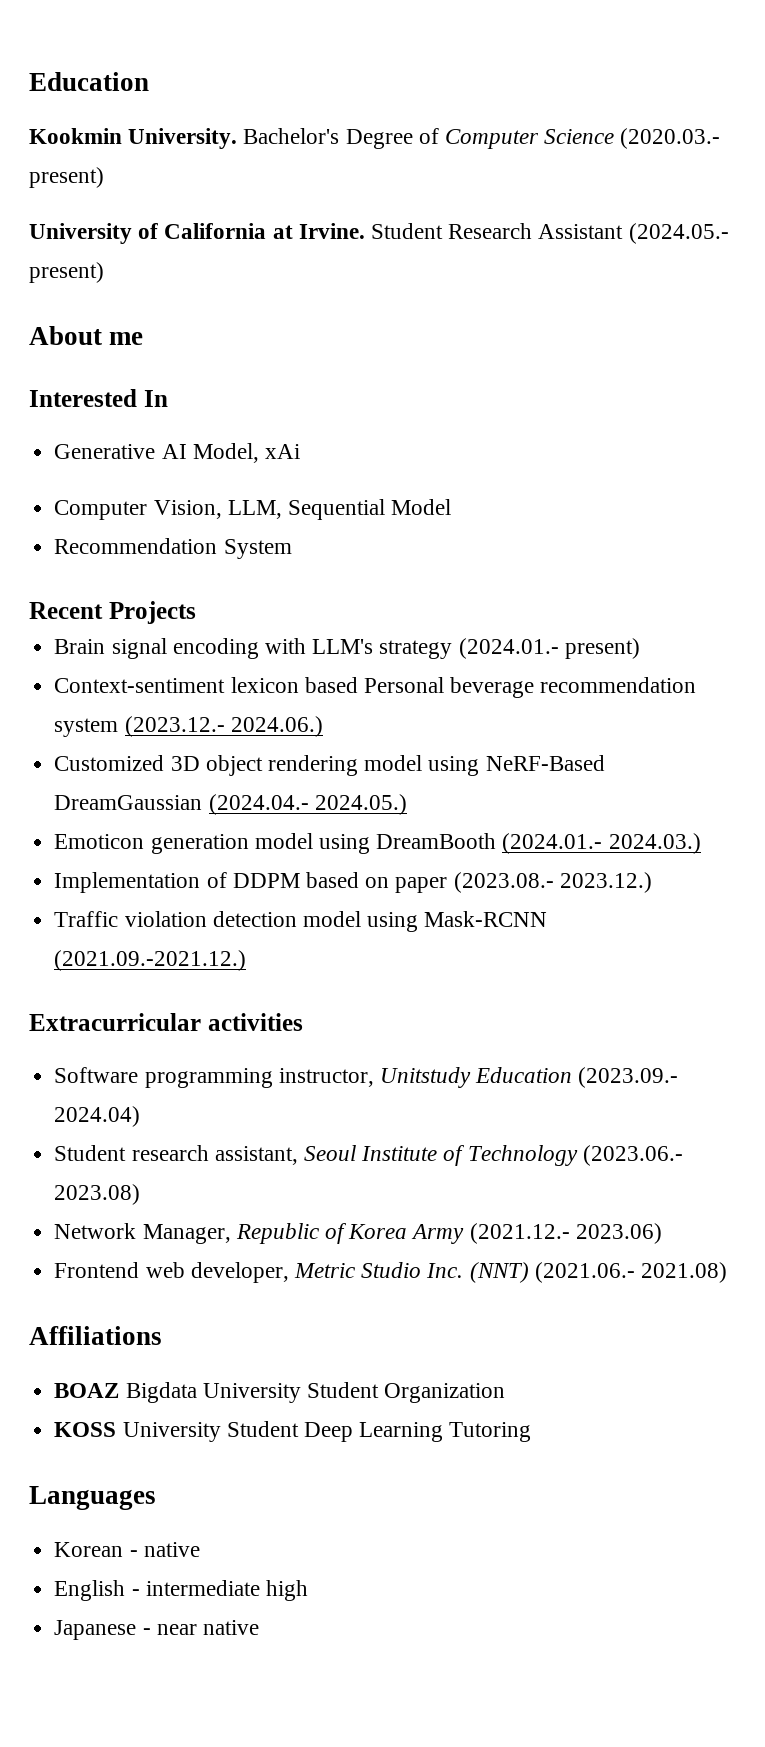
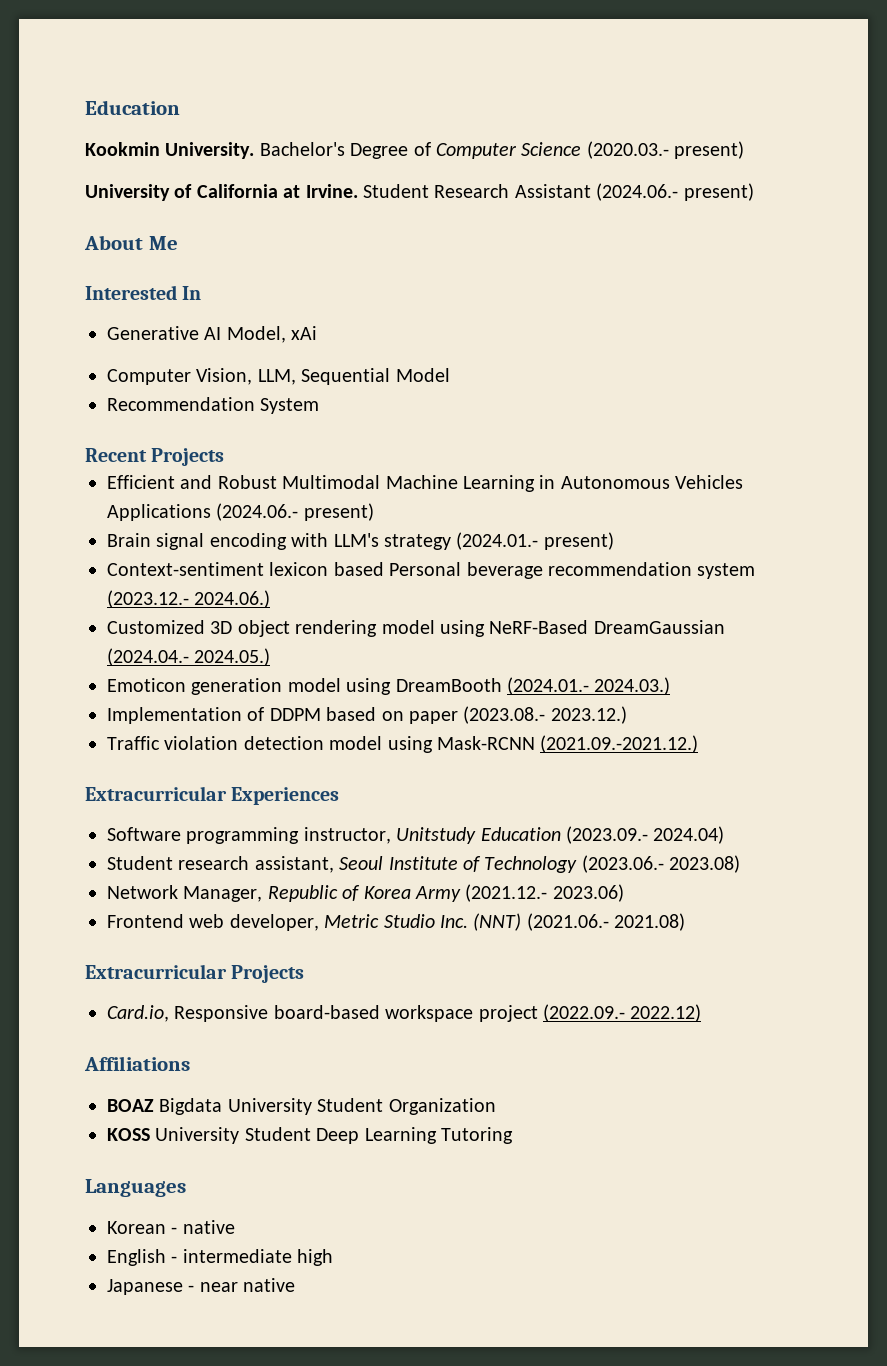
- Student Research Assistant (2024.05.- present)
+ Student Research Assistant (2024.06.- present)
- About me
+ About Me
+ Efficient and Robust Multimodal Machine Learning in Autonomous Vehicles Applications (2024.06.- present)
- Extracurricular activities
+ Extracurricular Experiences
+ Extracurricular Projects
+ Card.io, Responsive board-based workspace project (2022.09.- 2022.12)

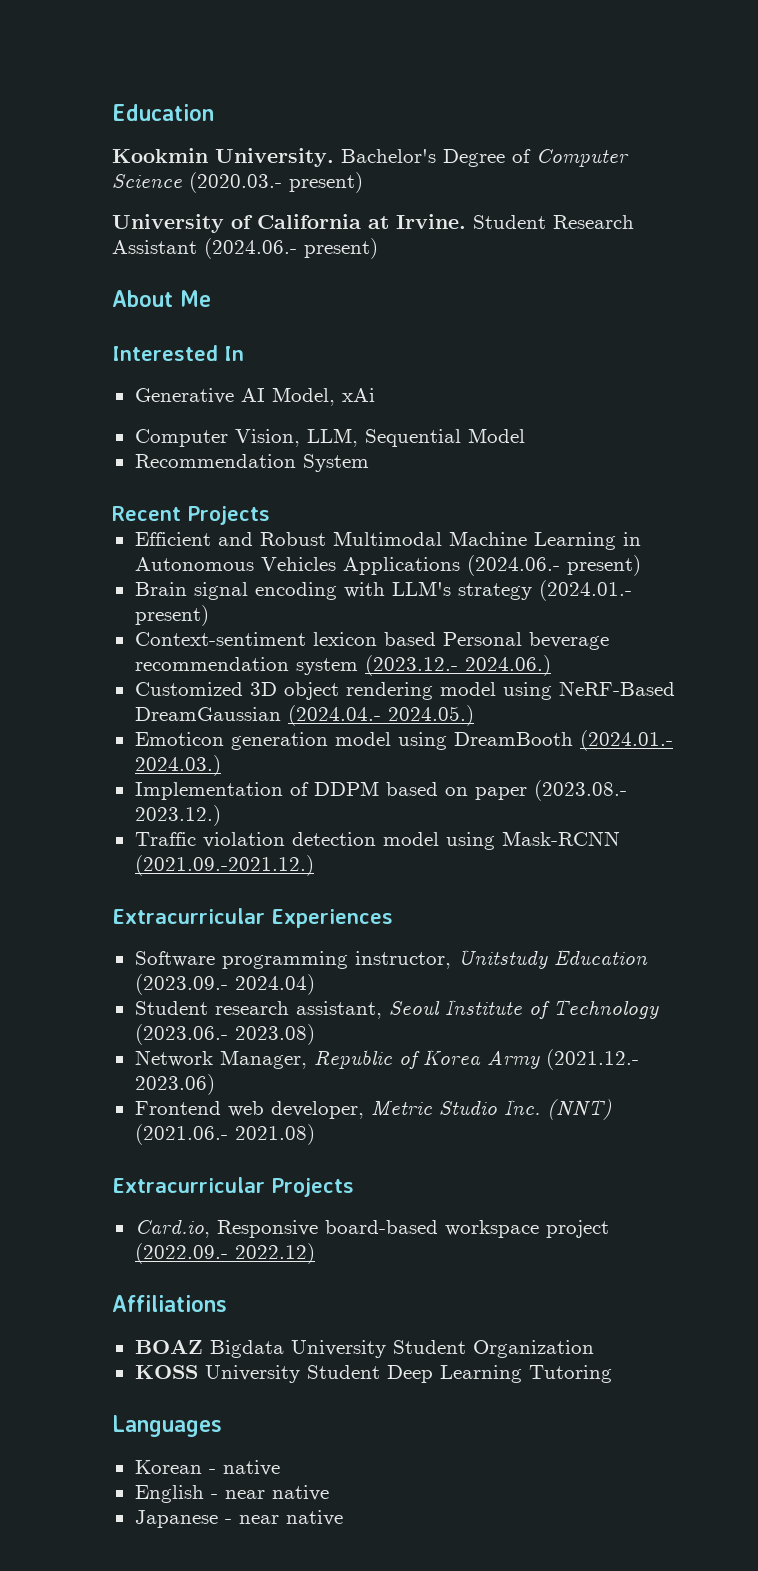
- English - intermediate high
+ English - near native

